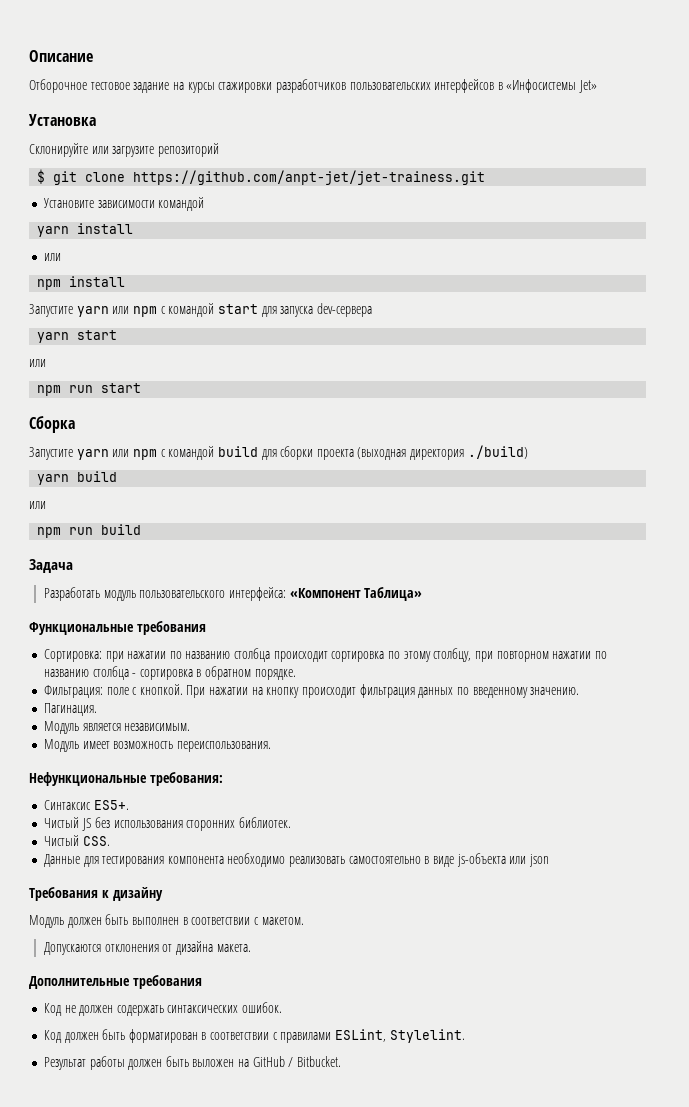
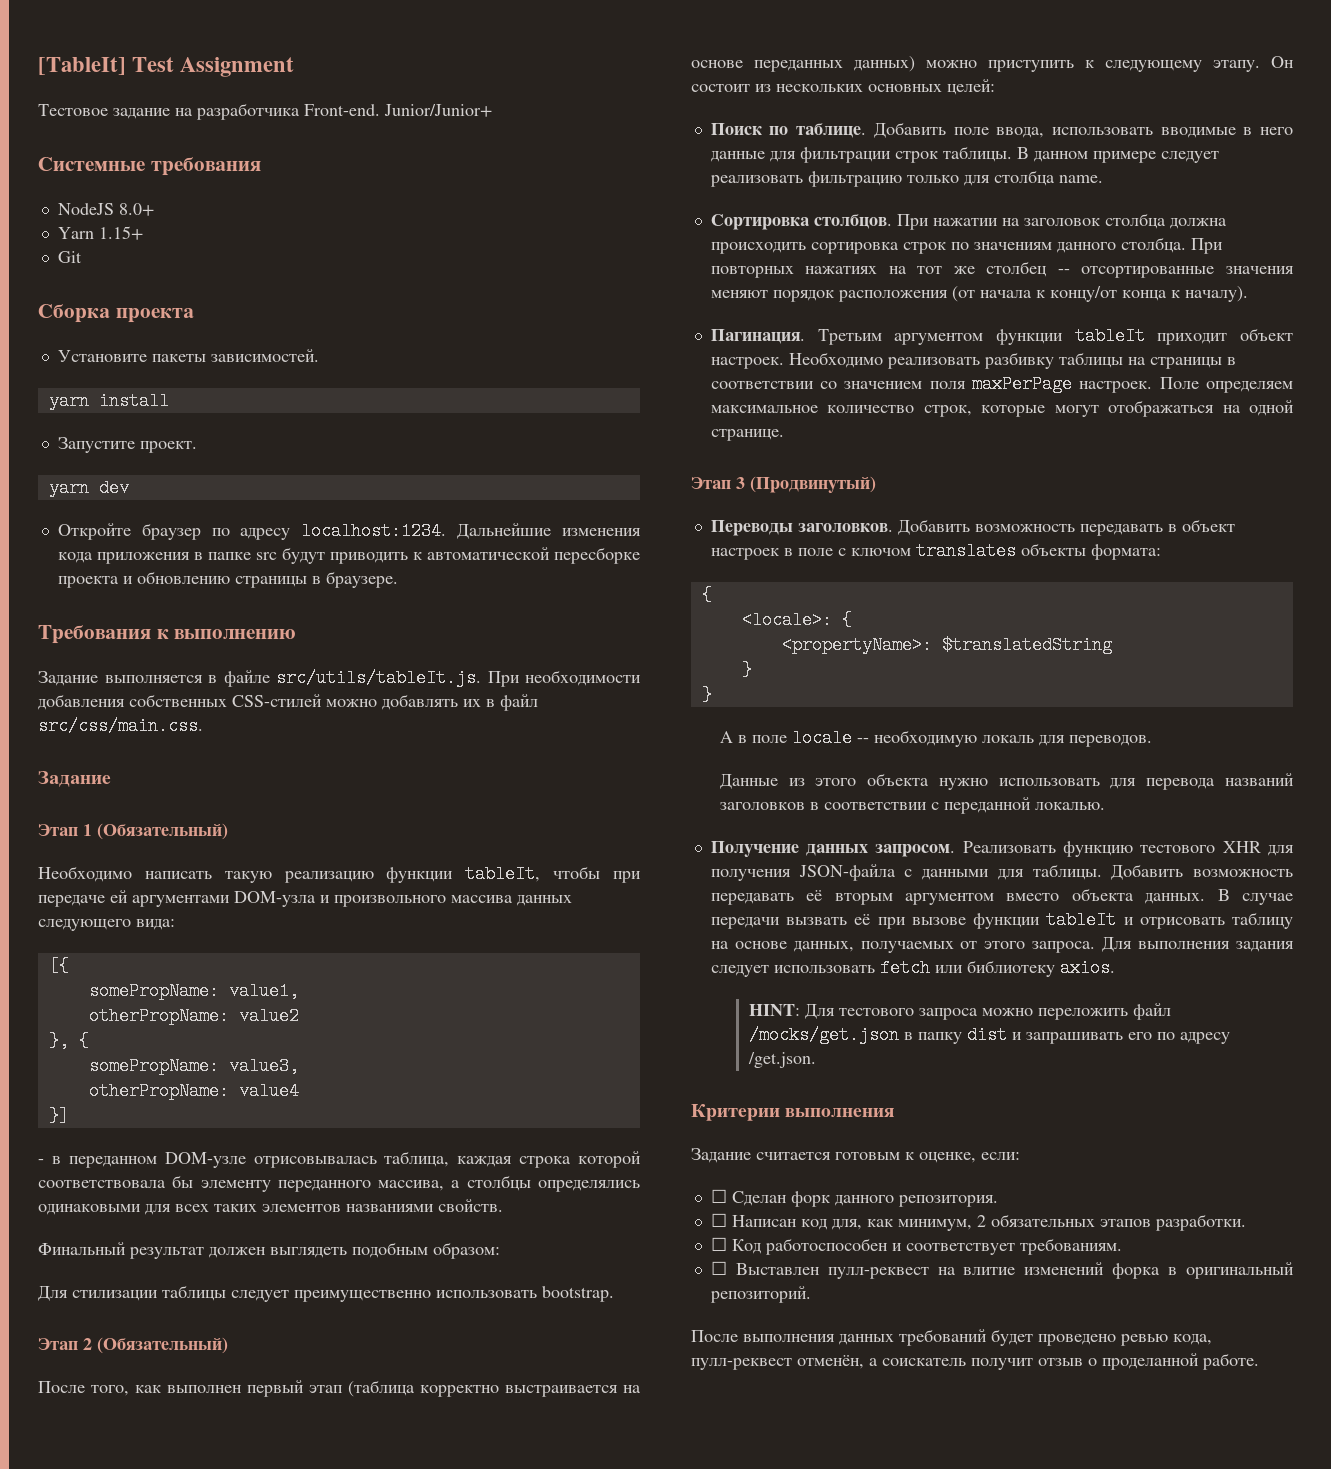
- Описание
- Отборочное тестовое задание на курсы стажировки разработчиков пользовательских интерфейсов в «Инфосистемы Jet»
- Установка
- Склонируйте или загрузите репозиторий
- $ git clone https://github.com/anpt-jet/jet-trainess.git
+ [TableIt] Test Assignment
+ Тестовое задание на разработчика Front-end. Junior/Junior+
+ Системные требования
+ NodeJS 8.0+
+ Yarn 1.15+
+ Git
+ Сборка проекта
- Установите зависимости командой
+ Установите пакеты зависимостей.
  yarn install
- или
- npm install
- Запустите yarn или npm с командой start для запуска dev-сервера
- yarn start
- или
- npm run start
- Сборка
- Запустите yarn или npm с командой build для сборки проекта (выходная директория ./build)
- yarn build
- или
- npm run build
- Задача
- Разработать модуль пользовательского интерфейса: «Компонент Таблица»
- Функциональные требования
- Сортировка: при нажатии по названию столбца происходит сортировка по этому столбцу, при повторном нажатии по названию столбца - сортировка в обратном порядке.
- Фильтрация: поле с кнопкой. При нажатии на кнопку происходит фильтрация данных по введенному значению.
- Пагинация.
- Модуль является независимым.
- Модуль имеет возможность переиспользования.
- Нефункциональные требования:
- Синтаксис ES5+.
- Чистый JS без использования сторонних библиотек.
- Чистый CSS.
- Данные для тестирования компонента необходимо реализовать самостоятельно в виде js-объекта или json
- Требования к дизайну
- Модуль должен быть выполнен в соответствии с макетом.
- Допускаются отклонения от дизайна макета.
- Дополнительные требования
- Код не должен содержать синтаксических ошибок.
- Код должен быть форматирован в соответствии с правилами ESLint, Stylelint.
- Результат работы должен быть выложен на GitHub / Bitbucket.
+ Запустите проект.
+ yarn dev
+ Откройте браузер по адресу localhost:1234. Дальнейшие изменения кода приложения в папке src будут приводить к автоматической пересборке проекта и обновлению страницы в браузере.
+ Требования к выполнению
+ Задание выполняется в файле src/utils/tableIt.js. При необходимости добавления собственных CSS-стилей можно добавлять их в файл src/css/main.css.
+ Задание
+ Этап 1 (Обязательный)
+ Необходимо написать такую реализацию функции tableIt, чтобы при передаче ей аргументами DOM-узла и произвольного массива данных следующего вида:
+ [{
+ somePropName: value1,
+ otherPropName: value2
+ }, {
+ somePropName: value3,
+ otherPropName: value4
+ }]
+ - в переданном DOM-узле отрисовывалась таблица, каждая строка которой соответствовала бы элементу переданного массива, а столбцы определялись одинаковыми для всех таких элементов названиями свойств.
+ Финальный результат должен выглядеть подобным образом:
+ Для стилизации таблицы следует преимущественно использовать bootstrap.
+ Этап 2 (Обязательный)
+ После того, как выполнен первый этап (таблица корректно выстраивается на основе переданных данных) можно приступить к следующему этапу. Он состоит из нескольких основных целей:
+ Поиск по таблице. Добавить поле ввода, использовать вводимые в него данные для фильтрации строк таблицы. В данном примере следует реализовать фильтрацию только для столбца name.
+ Сортировка столбцов. При нажатии на заголовок столбца должна происходить сортировка строк по значениям данного столбца. При повторных нажатиях на тот же столбец -- отсортированные значения меняют порядок расположения (от начала к концу/от конца к началу).
+ Пагинация. Третьим аргументом функции tableIt приходит объект настроек. Необходимо реализовать разбивку таблицы на страницы в соответствии со значением поля maxPerPage настроек. Поле определяем максимальное количество строк, которые могут отображаться на одной странице.
+ Этап 3 (Продвинутый)
+ Переводы заголовков. Добавить возможность передавать в объект настроек в поле с ключом translates объекты формата:
+ {
+ <locale>: {
+ <propertyName>: $translatedString
+ }
+ }
+ А в поле locale -- необходимую локаль для переводов.
+ Данные из этого объекта нужно использовать для перевода названий заголовков в соответствии с переданной локалью.
+ Получение данных запросом. Реализовать функцию тестового XHR для получения JSON-файла с данными для таблицы. Добавить возможность передавать её вторым аргументом вместо объекта данных. В случае передачи вызвать её при вызове функции tableIt и отрисовать таблицу на основе данных, получаемых от этого запроса. Для выполнения задания следует использовать fetch или библиотеку axios.
+ HINT: Для тестового запроса можно переложить файл /mocks/get.json в папку dist и запрашивать его по адресу /get.json.
+ Критерии выполнения
+ Задание считается готовым к оценке, если:
+ ☐ Сделан форк данного репозитория.
+ ☐ Написан код для, как минимум, 2 обязательных этапов разработки.
+ ☐ Код работоспособен и соответствует требованиям.
+ ☐ Выставлен пулл-реквест на влитие изменений форка в оригинальный репозиторий.
+ После выполнения данных требований будет проведено ревью кода, пулл-реквест отменён, а соискатель получит отзыв о проделанной работе.

